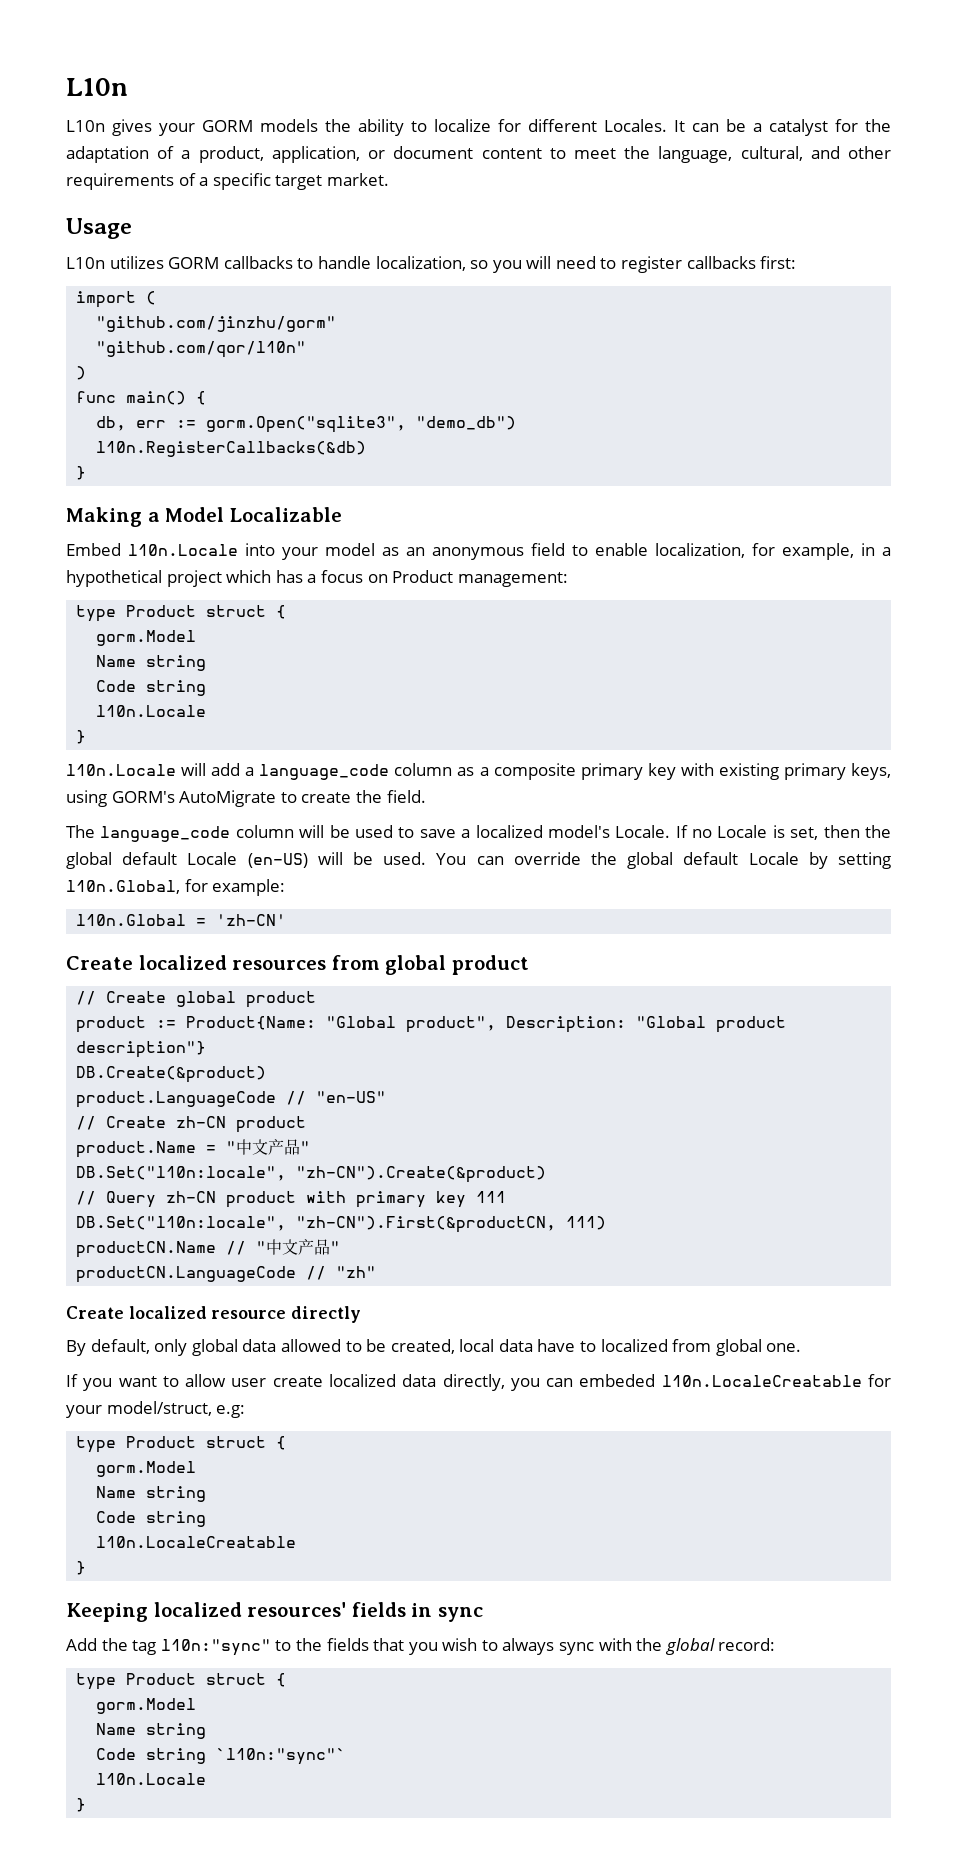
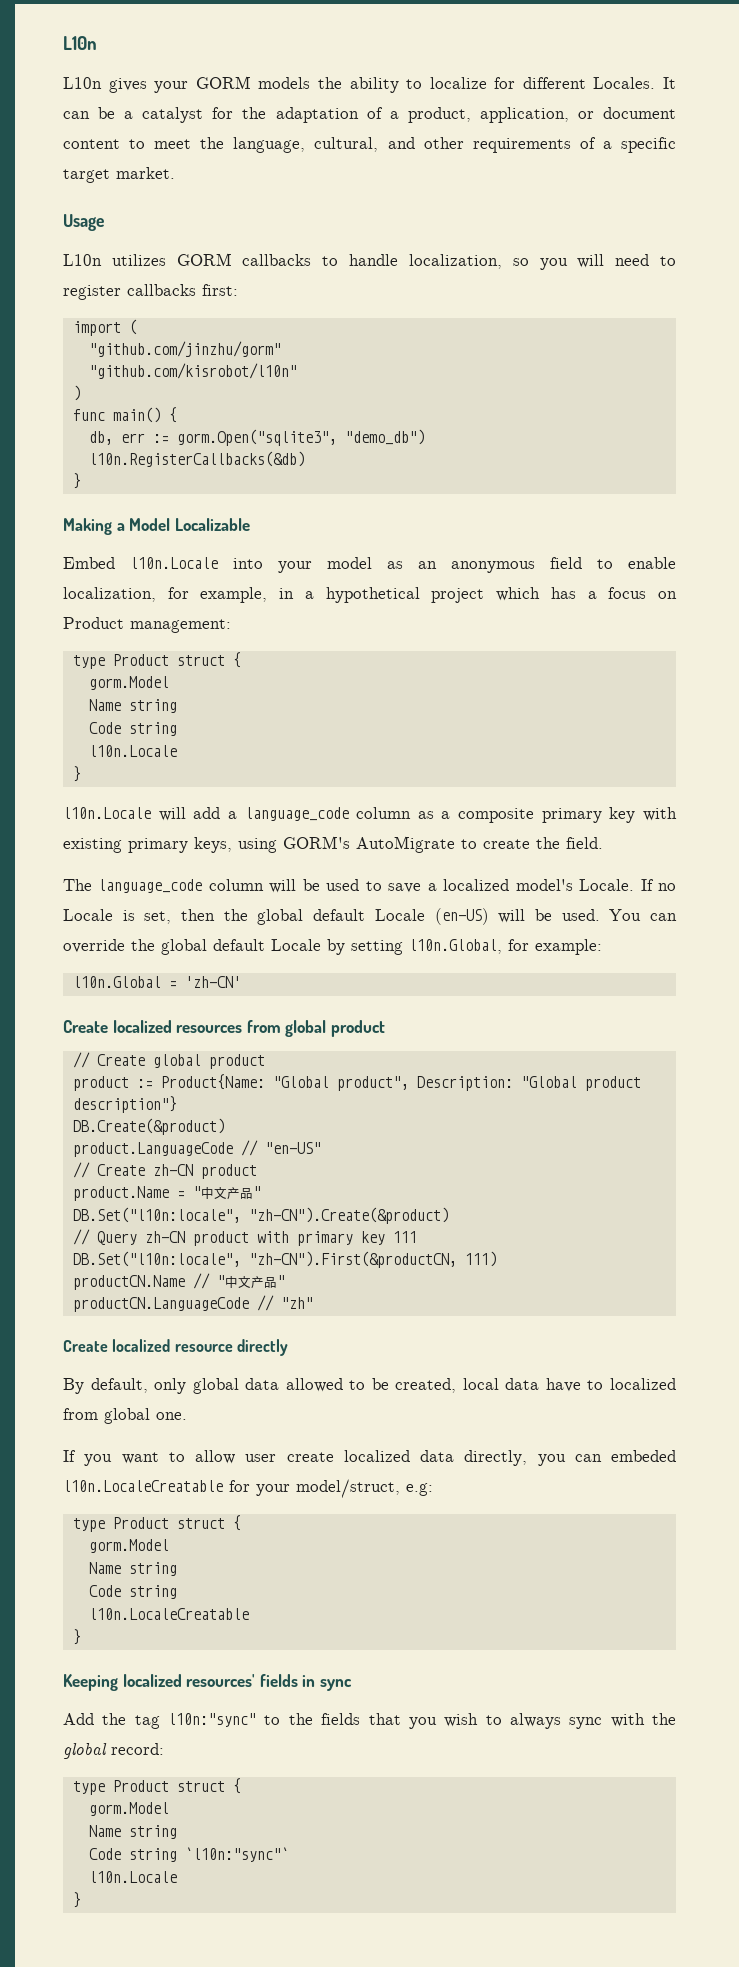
- "github.com/qor/l10n"
+ "github.com/kisrobot/l10n"

